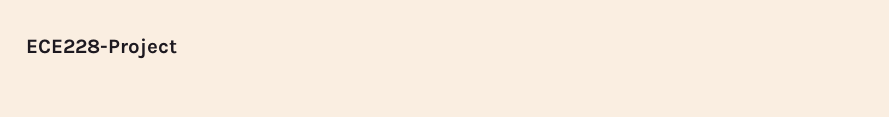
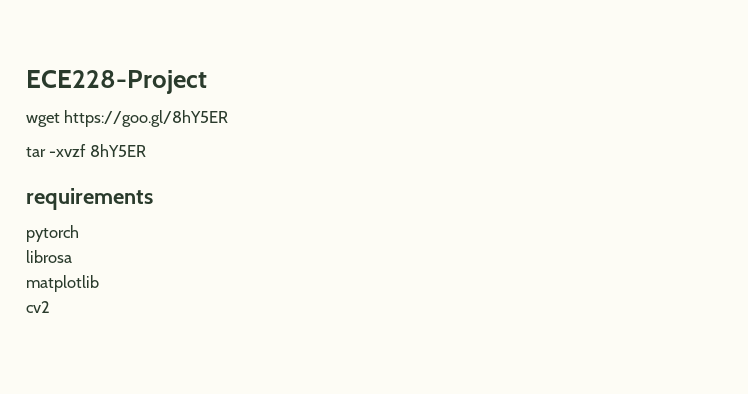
+ wget https://goo.gl/8hY5ER
+ tar -xvzf 8hY5ER
+ requirements
+ pytorch
+ librosa
+ matplotlib
+ cv2

